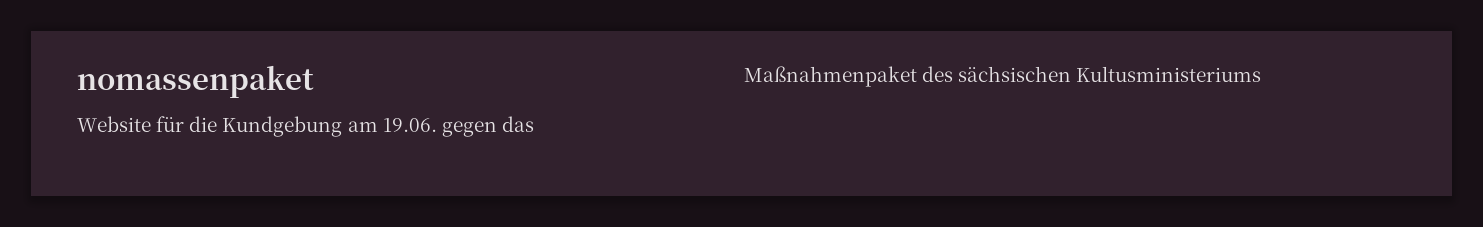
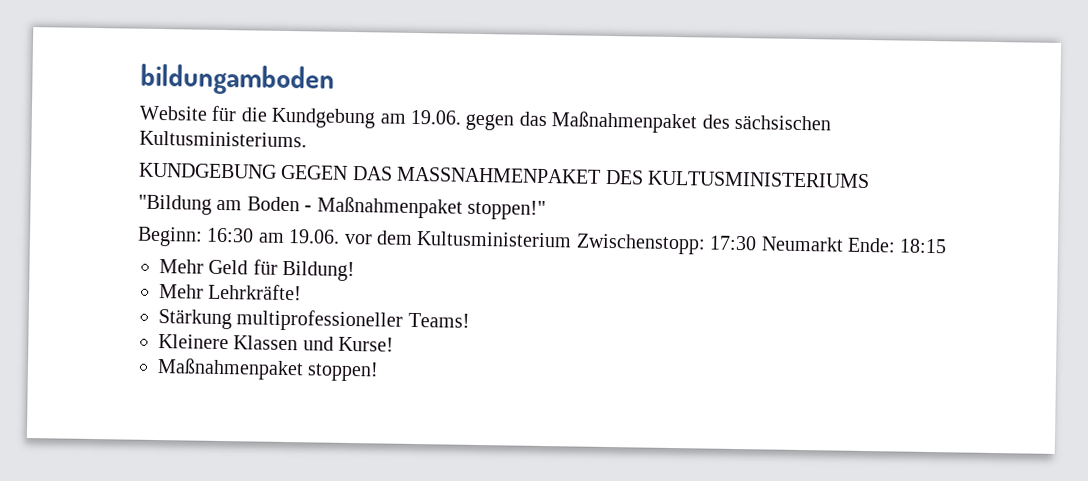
- nomassenpaket
+ bildungamboden
- Website für die Kundgebung am 19.06. gegen das Maßnahmenpaket des sächsischen Kultusministeriums
+ Website für die Kundgebung am 19.06. gegen das Maßnahmenpaket des sächsischen Kultusministeriums.
+ KUNDGEBUNG GEGEN DAS MASSNAHMENPAKET DES KULTUSMINISTERIUMS
+ "Bildung am Boden - Maßnahmenpaket stoppen!"
+ Beginn: 16:30 am 19.06. vor dem Kultusministerium Zwischenstopp: 17:30 Neumarkt Ende: 18:15
+ Mehr Geld für Bildung!
+ Mehr Lehrkräfte!
+ Stärkung multiprofessioneller Teams!
+ Kleinere Klassen und Kurse!
+ Maßnahmenpaket stoppen!

